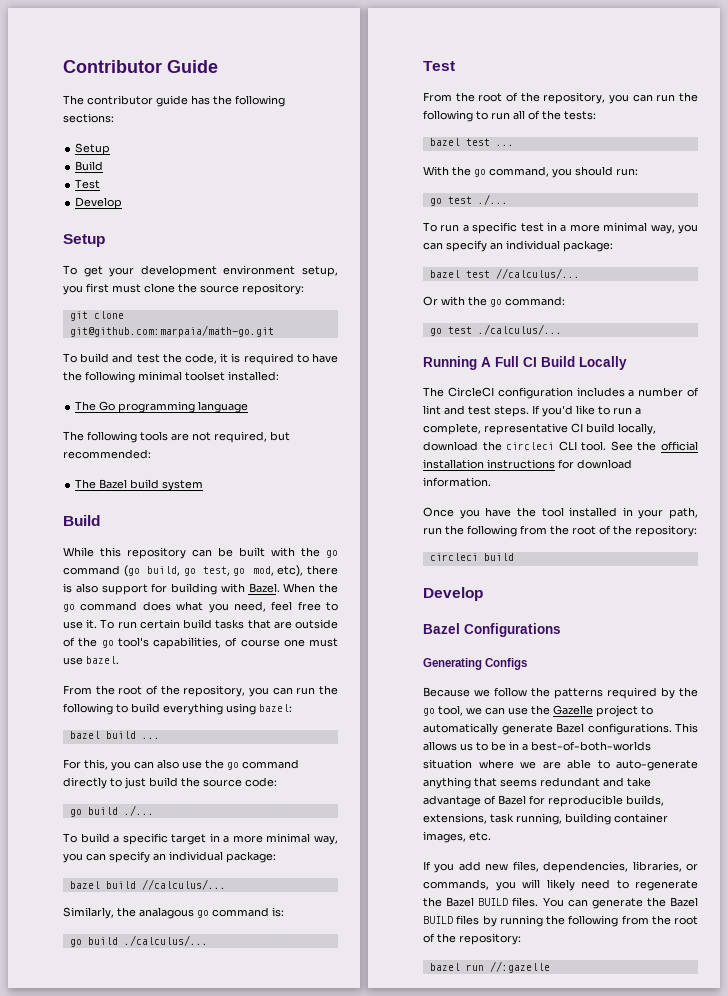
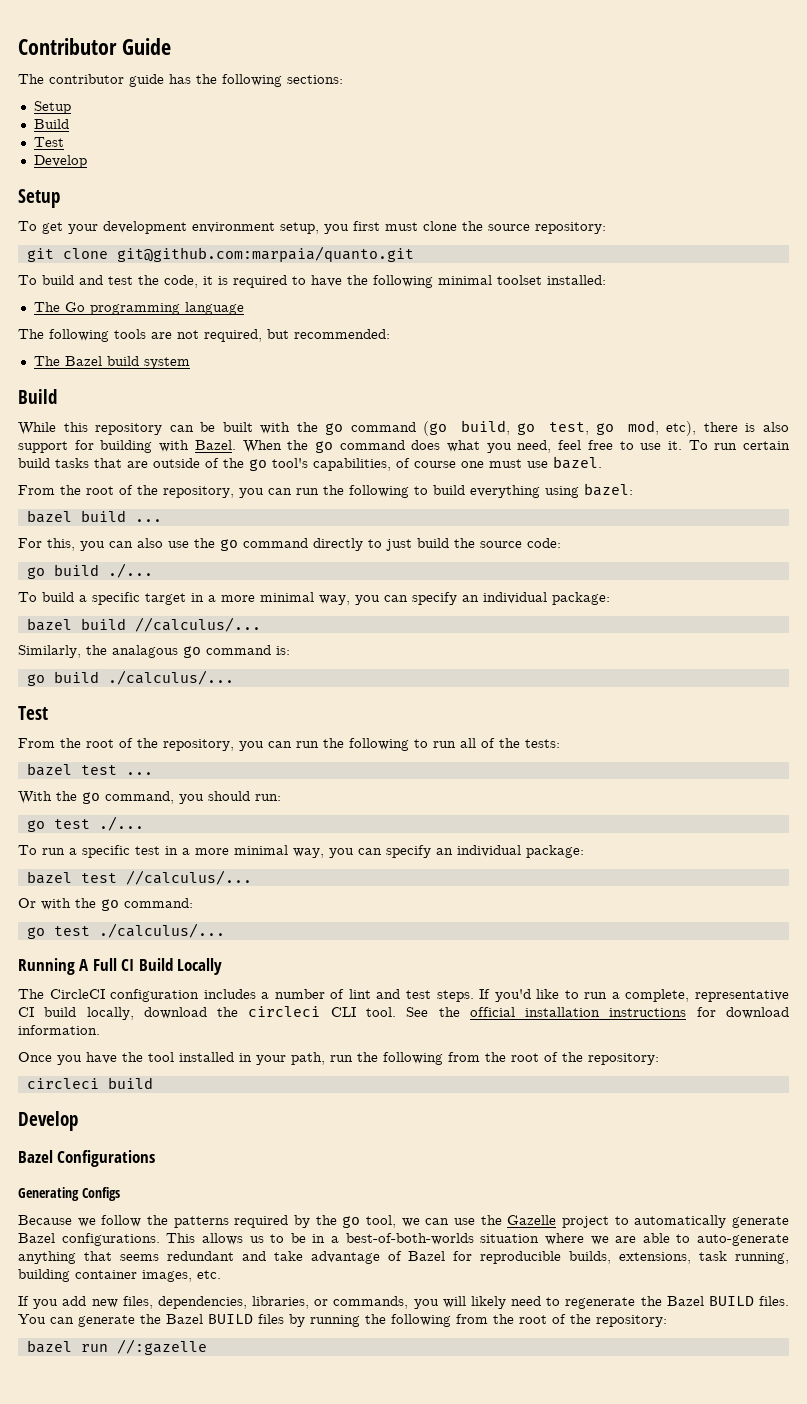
- git clone git@github.com:marpaia/math-go.git
+ git clone git@github.com:marpaia/quanto.git

